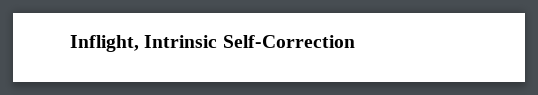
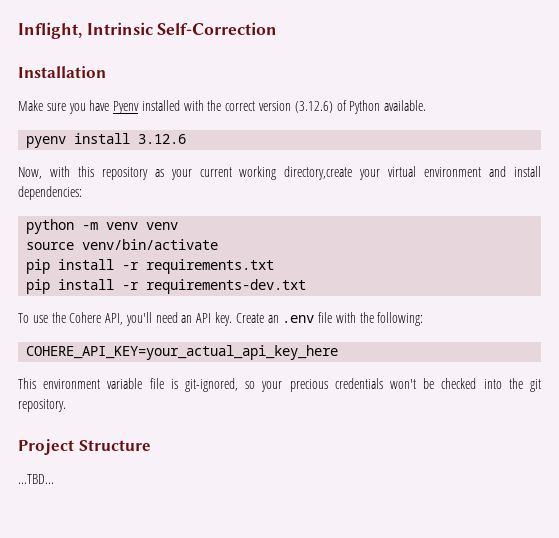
+ Installation
+ Make sure you have Pyenv installed with the correct version (3.12.6) of Python available.
+ pyenv install 3.12.6
+ Now, with this repository as your current working directory,create your virtual environment and install dependencies:
+ python -m venv venv
+ source venv/bin/activate
+ pip install -r requirements.txt
+ pip install -r requirements-dev.txt
+ To use the Cohere API, you'll need an API key. Create an .env file with the following:
+ COHERE_API_KEY=your_actual_api_key_here
+ This environment variable file is git-ignored, so your precious credentials won't be checked into the git repository.
+ Project Structure
+ ...TBD...

